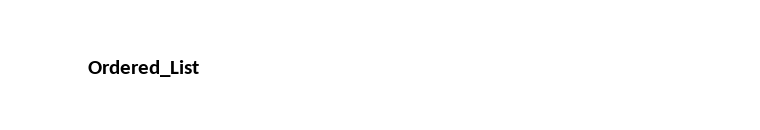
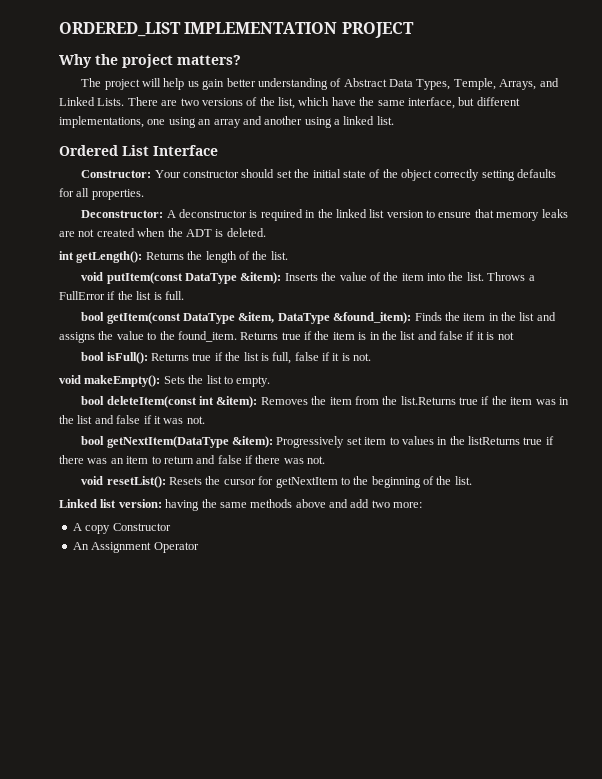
- Ordered_List
+ ORDERED_LIST IMPLEMENTATION PROJECT
+ Why the project matters?
+ The project will help us gain better understanding of Abstract Data Types, Temple, Arrays, and Linked Lists. There are two versions of the list, which have the same interface, but different implementations, one using an array and another using a linked list.
+ Ordered List Interface
+ Constructor: Your constructor should set the initial state of the object correctly setting defaults for all properties.
+ Deconstructor: A deconstructor is required in the linked list version to ensure that memory leaks are not created when the ADT is deleted.
+ int getLength(): Returns the length of the list.
+ void putItem(const DataType &item): Inserts the value of the item into the list. Throws a FullError if the list is full.
+ bool getItem(const DataType &item, DataType &found_item): Finds the item in the list and assigns the value to the found_item. Returns true if the item is in the list and false if it is not
+ bool isFull(): Returns true if the list is full, false if it is not.
+ void makeEmpty(): Sets the list to empty.
+ bool deleteItem(const int &item): Removes the item from the list.Returns true if the item was in the list and false if it was not.
+ bool getNextItem(DataType &item): Progressively set item to values in the listReturns true if there was an item to return and false if there was not.
+ void resetList(): Resets the cursor for getNextItem to the beginning of the list.
+ Linked list version: having the same methods above and add two more:
+ A copy Constructor
+ An Assignment Operator

